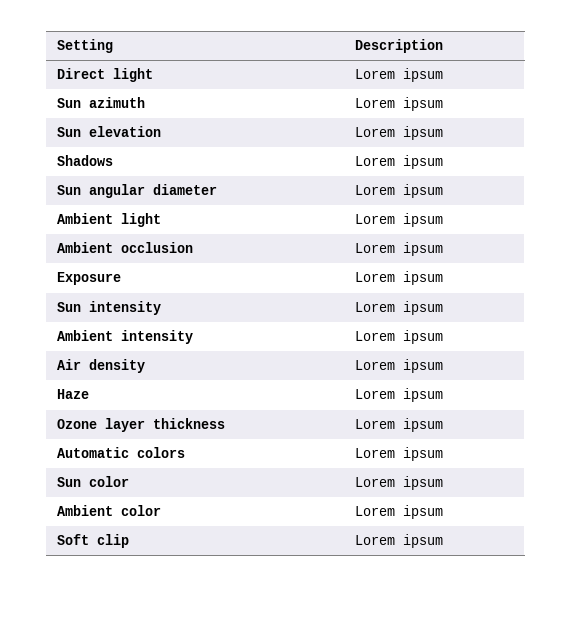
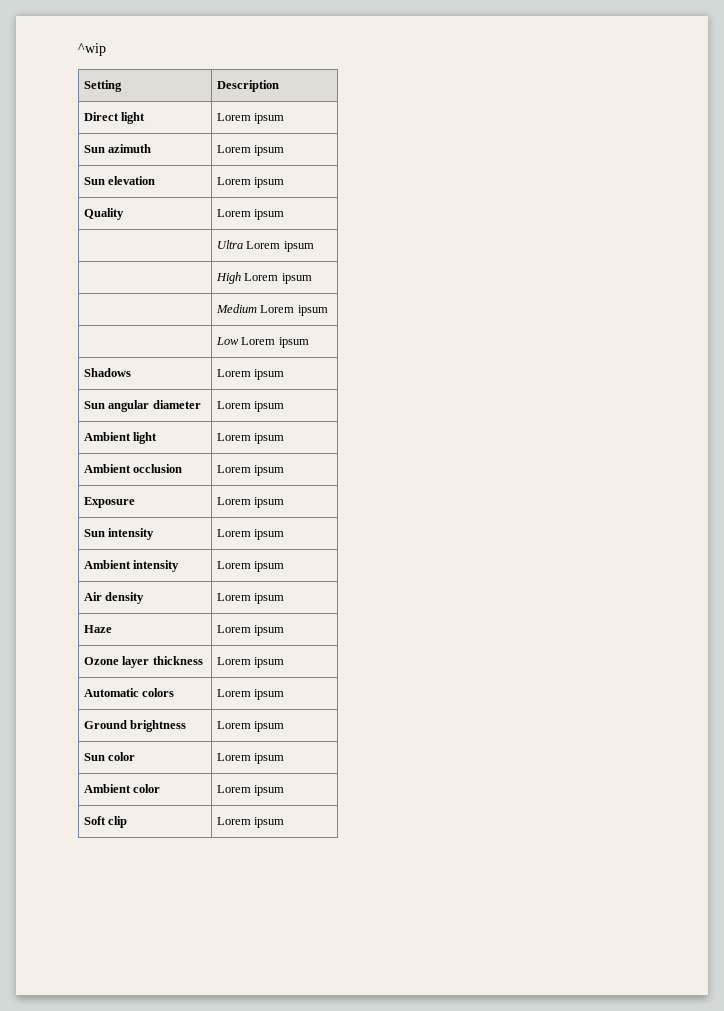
+ ^wip
+ Quality | Lorem ipsum
+ | Ultra Lorem ipsum
+ | High Lorem ipsum
+ | Medium Lorem ipsum
+ | Low Lorem ipsum
+ Ground brightness | Lorem ipsum

